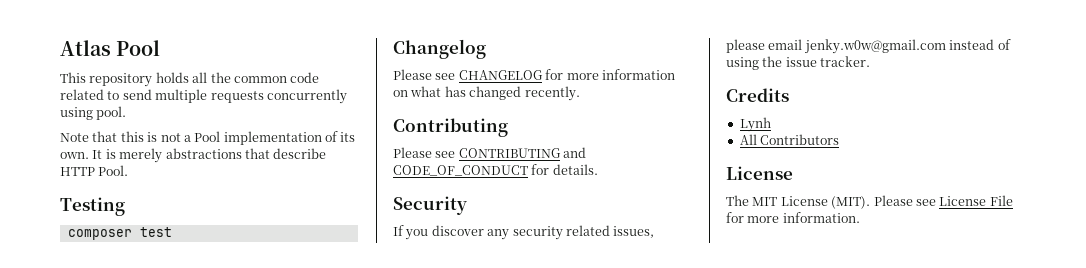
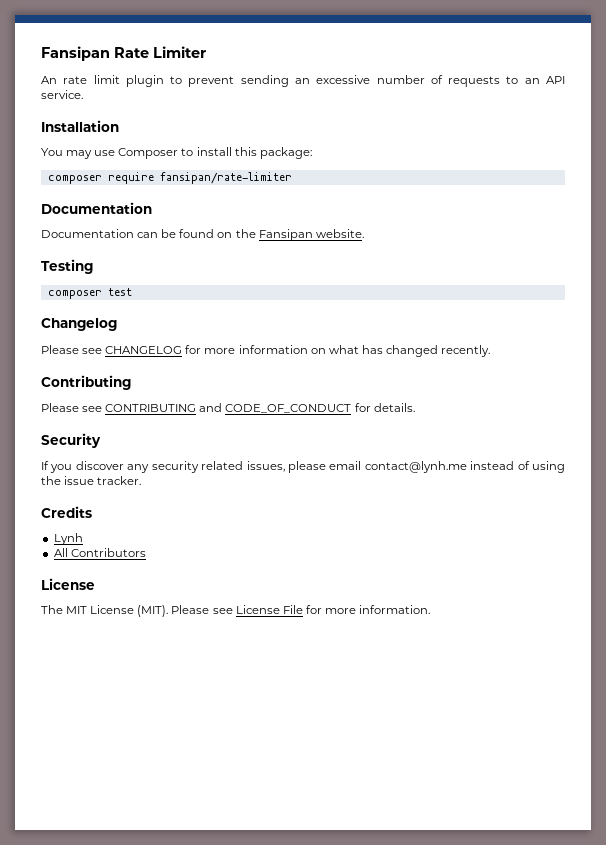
- Atlas Pool
- This repository holds all the common code related to send multiple requests concurrently using pool.
- Note that this is not a Pool implementation of its own. It is merely abstractions that describe HTTP Pool.
+ Fansipan Rate Limiter
+ An rate limit plugin to prevent sending an excessive number of requests to an API service.
+ Installation
+ You may use Composer to install this package:
+ composer require fansipan/rate-limiter
+ Documentation
+ Documentation can be found on the Fansipan website.
- If you discover any security related issues, please email jenky.w0w@gmail.com instead of using the issue tracker.
+ If you discover any security related issues, please email contact@lynh.me instead of using the issue tracker.

